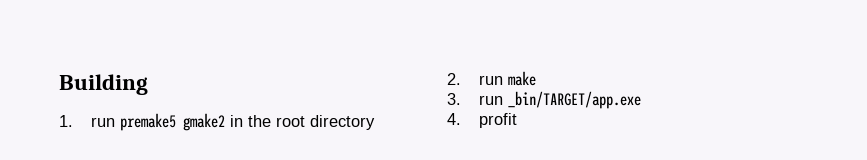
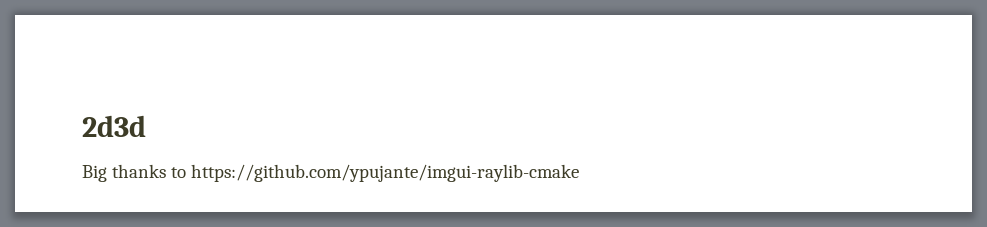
- Building
- 1. run premake5 gmake2 in the root directory
- 2. run make
- 3. run _bin/TARGET/app.exe
- 4. profit
+ 2d3d
+ Big thanks to https://github.com/ypujante/imgui-raylib-cmake

